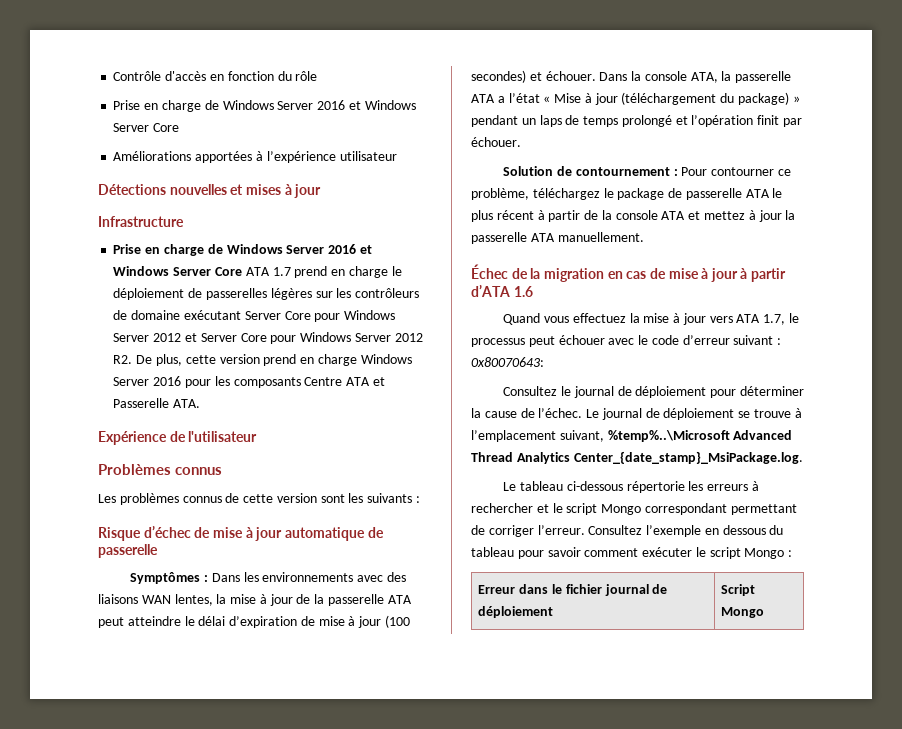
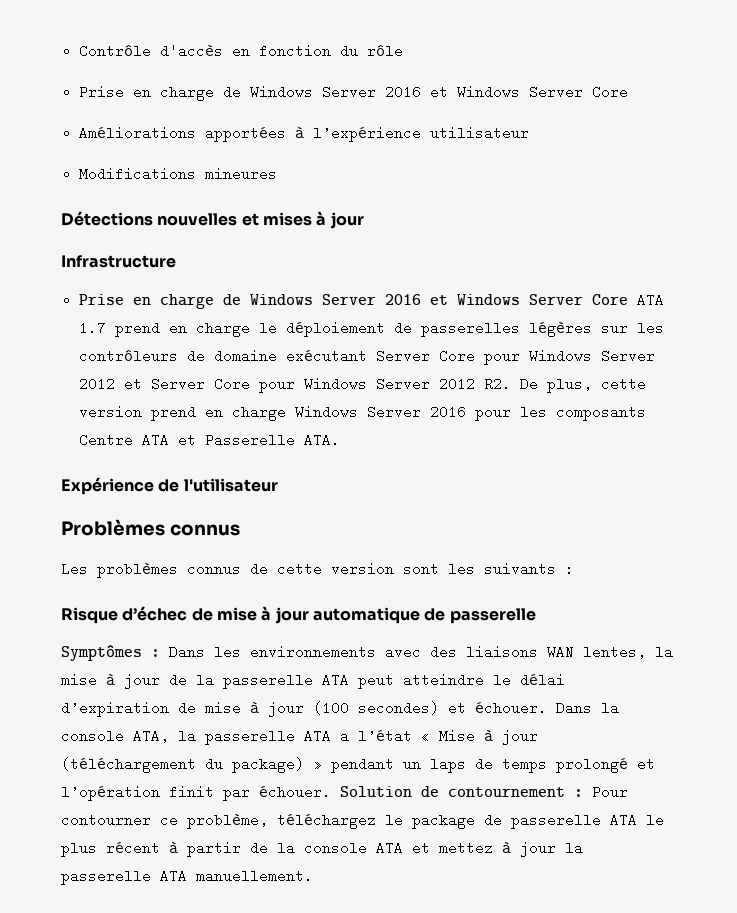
+ Modifications mineures
- Dans la console ATA, la passerelle ATA a l’état « Mise à jour (téléchargement du package) » pendant un laps de temps prolongé et l’opération finit par échouer.
- Solution de contournement : Pour contourner ce problème, téléchargez le package de passerelle ATA le plus récent à partir de la console ATA et mettez à jour la passerelle ATA manuellement.
+ Dans la console ATA, la passerelle ATA a l’état « Mise à jour (téléchargement du package) » pendant un laps de temps prolongé et l’opération finit par échouer. Solution de contournement : Pour contourner ce problème, téléchargez le package de passerelle ATA le plus récent à partir de la console ATA et mettez à jour la passerelle ATA manuellement.
- Échec de la migration en cas de mise à jour à partir d’ATA 1.6
- Quand vous effectuez la mise à jour vers ATA 1.7, le processus peut échouer avec le code d’erreur suivant : 0x80070643:
- Consultez le journal de déploiement pour déterminer la cause de l’échec. Le journal de déploiement se trouve à l’emplacement suivant, %temp%..\Microsoft Advanced Thread Analytics Center_{date_stamp}_MsiPackage.log.
- Le tableau ci-dessous répertorie les erreurs à rechercher et le script Mongo correspondant permettant de corriger l’erreur. Consultez l’exemple en dessous du tableau pour savoir comment exécuter le script Mongo :
- Erreur dans le fichier journal de déploiement | Script Mongo

